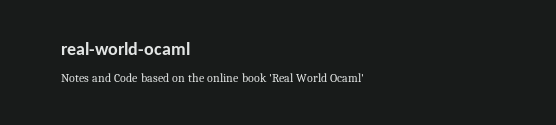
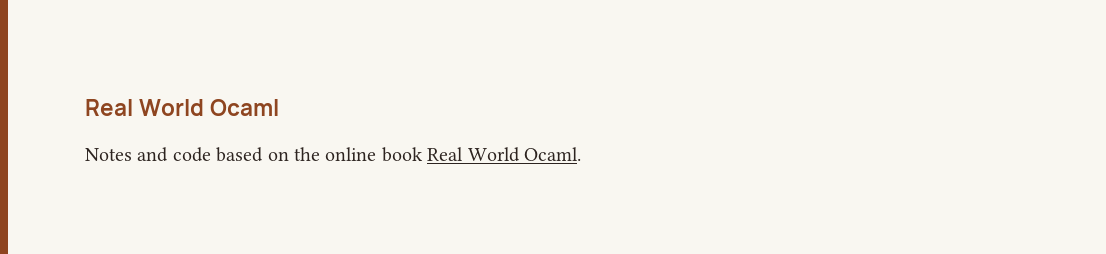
- real-world-ocaml
+ Real World Ocaml
- Notes and Code based on the online book 'Real World Ocaml'
+ Notes and code based on the online book Real World Ocaml.

